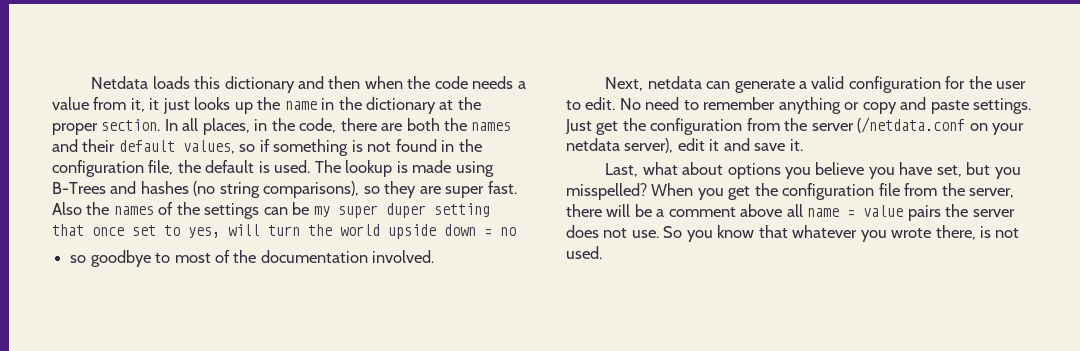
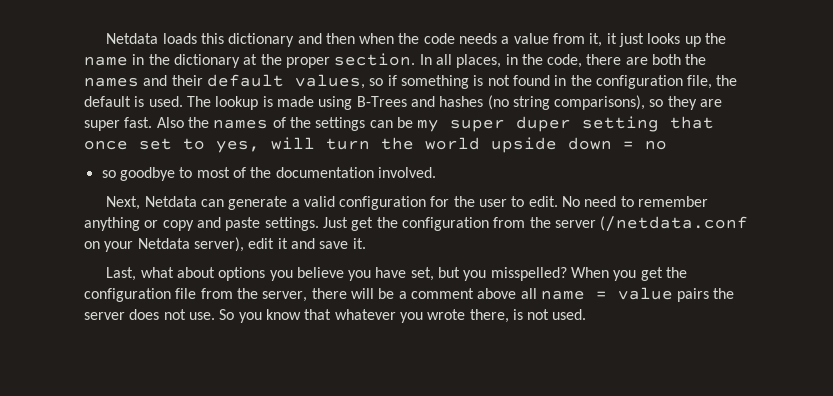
- Next, netdata can generate a valid configuration for the user to edit.
+ Next, Netdata can generate a valid configuration for the user to edit.
- Just get the configuration from the server (/netdata.conf on your netdata server), edit it and save it.
+ Just get the configuration from the server (/netdata.conf on your Netdata server), edit it and save it.

